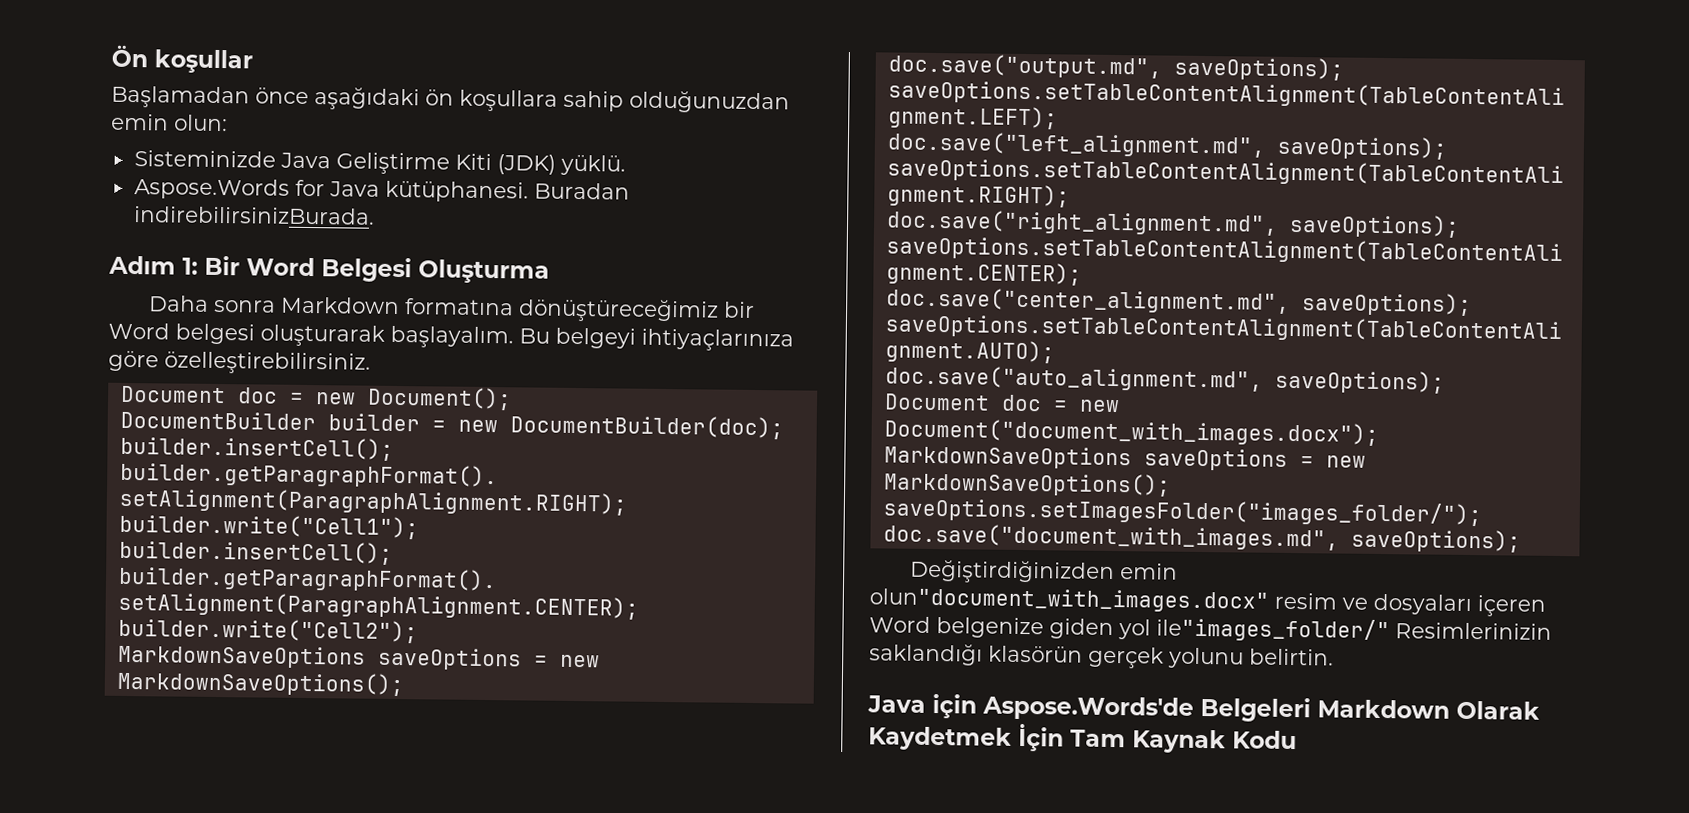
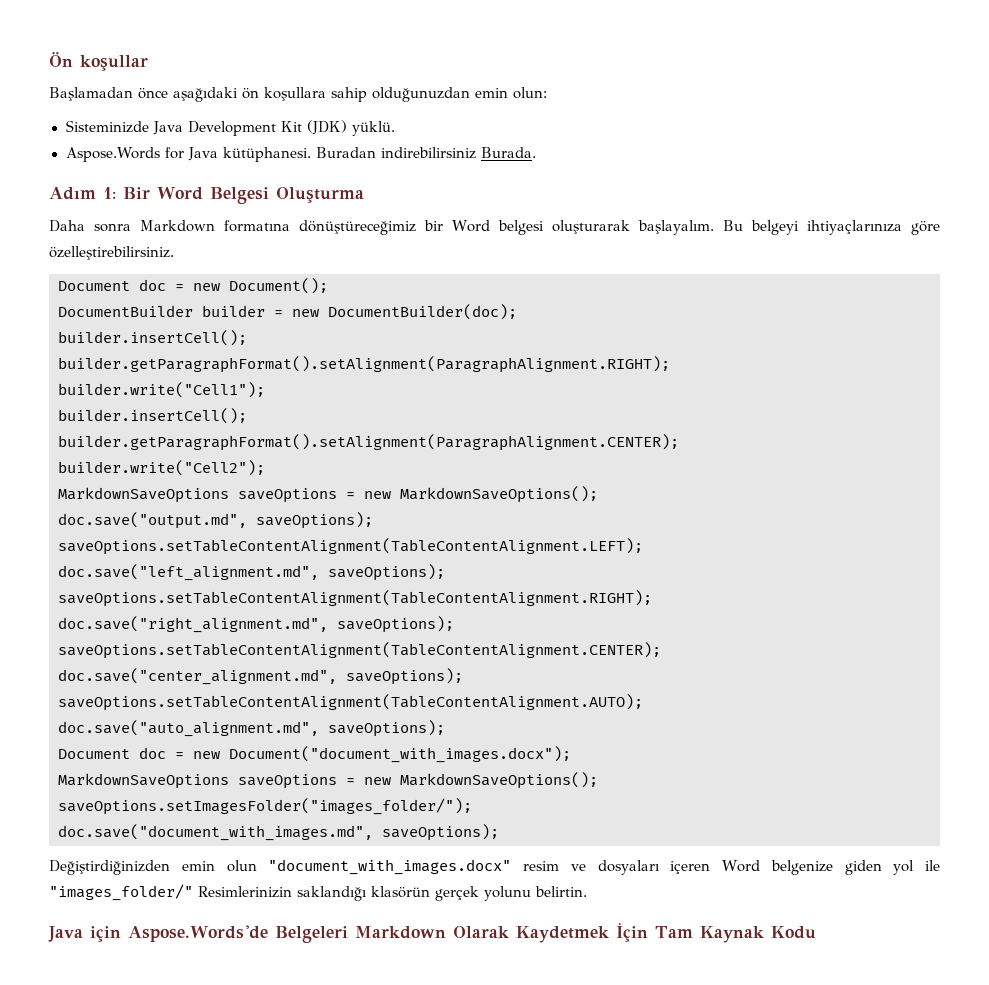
- Sisteminizde Java Geliştirme Kiti (JDK) yüklü.
+ Sisteminizde Java Development Kit (JDK) yüklü.
- Buradan indirebilirsinizBurada.
+ Buradan indirebilirsiniz Burada.
- Değiştirdiğinizden emin olun"document_with_images.docx" resim ve dosyaları içeren Word belgenize giden yol ile"images_folder/" Resimlerinizin saklandığı klasörün gerçek yolunu belirtin.
+ Değiştirdiğinizden emin olun "document_with_images.docx" resim ve dosyaları içeren Word belgenize giden yol ile "images_folder/" Resimlerinizin saklandığı klasörün gerçek yolunu belirtin.

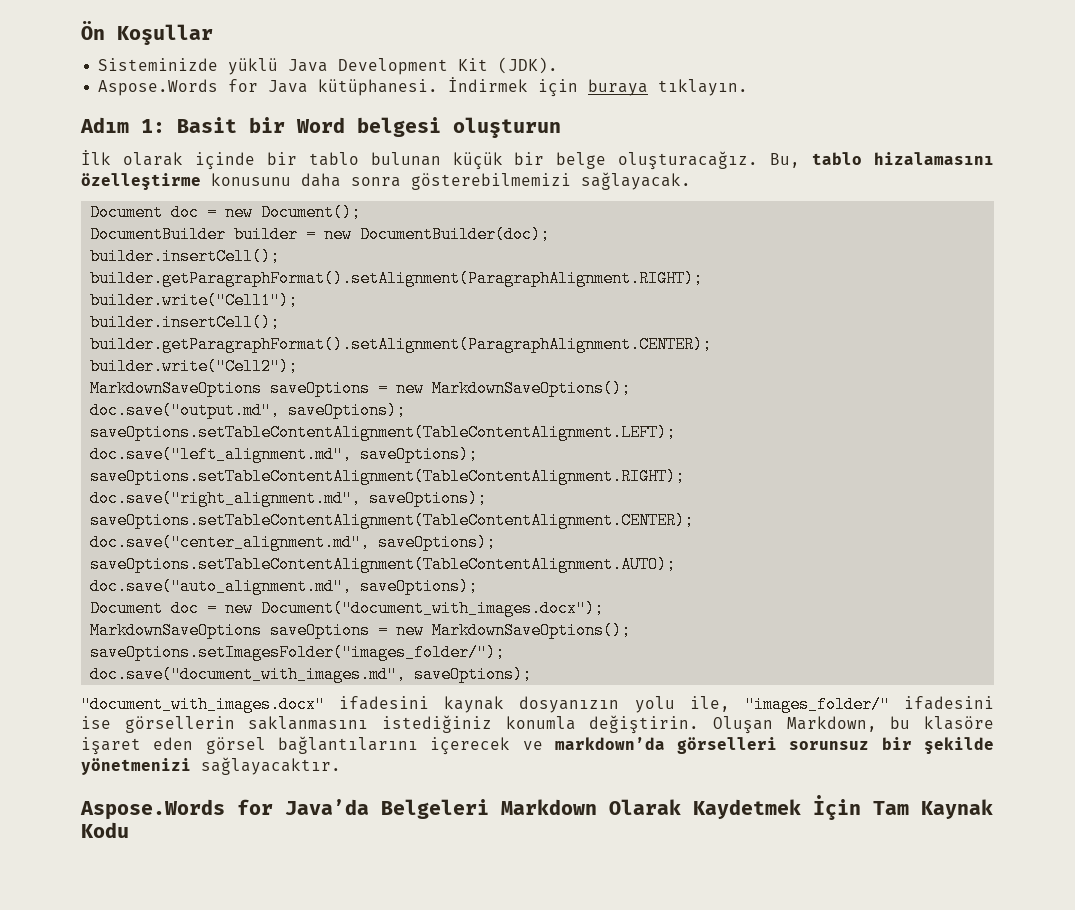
- Ön koşullar
- Başlamadan önce aşağıdaki ön koşullara sahip olduğunuzdan emin olun:
+ Ön Koşullar
- Sisteminizde Java Development Kit (JDK) yüklü.
+ Sisteminizde yüklü Java Development Kit (JDK).
- Buradan indirebilirsiniz Burada.
- Adım 1: Bir Word Belgesi Oluşturma
- Daha sonra Markdown formatına dönüştüreceğimiz bir Word belgesi oluşturarak başlayalım. Bu belgeyi ihtiyaçlarınıza göre özelleştirebilirsiniz.
+ İndirmek için buraya tıklayın.
+ Adım 1: Basit bir Word belgesi oluşturun
+ İlk olarak içinde bir tablo bulunan küçük bir belge oluşturacağız. Bu, tablo hizalamasını özelleştirme konusunu daha sonra gösterebilmemizi sağlayacak.
- Değiştirdiğinizden emin olun "document_with_images.docx" resim ve dosyaları içeren Word belgenize giden yol ile "images_folder/" Resimlerinizin saklandığı klasörün gerçek yolunu belirtin.
- Java için Aspose.Words'de Belgeleri Markdown Olarak Kaydetmek İçin Tam Kaynak Kodu
+ "document_with_images.docx" ifadesini kaynak dosyanızın yolu ile, "images_folder/" ifadesini ise görsellerin saklanmasını istediğiniz konumla değiştirin. Oluşan Markdown, bu klasöre işaret eden görsel bağlantılarını içerecek ve markdown’da görselleri sorunsuz bir şekilde yönetmenizi sağlayacaktır.
+ Aspose.Words for Java’da Belgeleri Markdown Olarak Kaydetmek İçin Tam Kaynak Kodu

